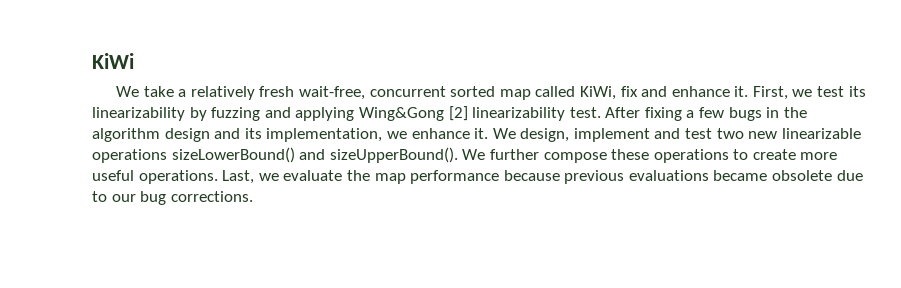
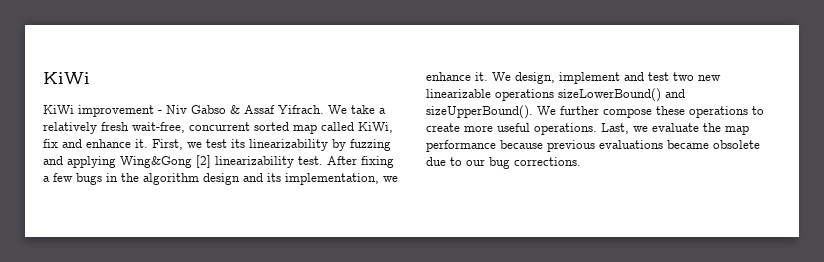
+ KiWi improvement - Niv Gabso & Assaf Yifrach.

